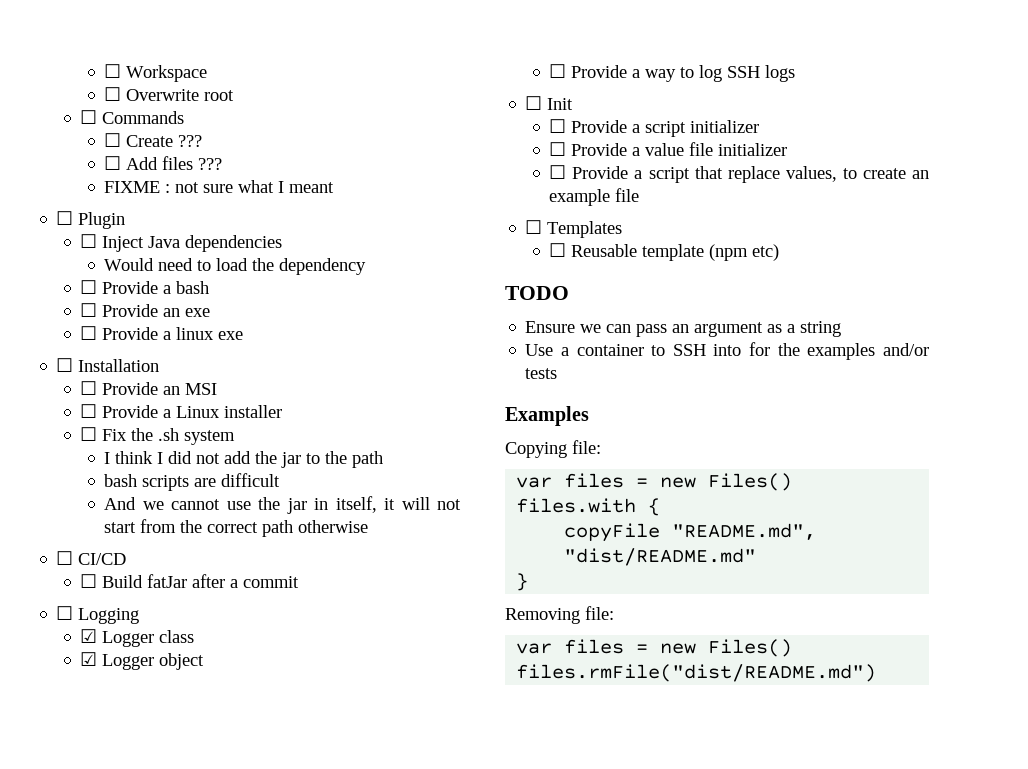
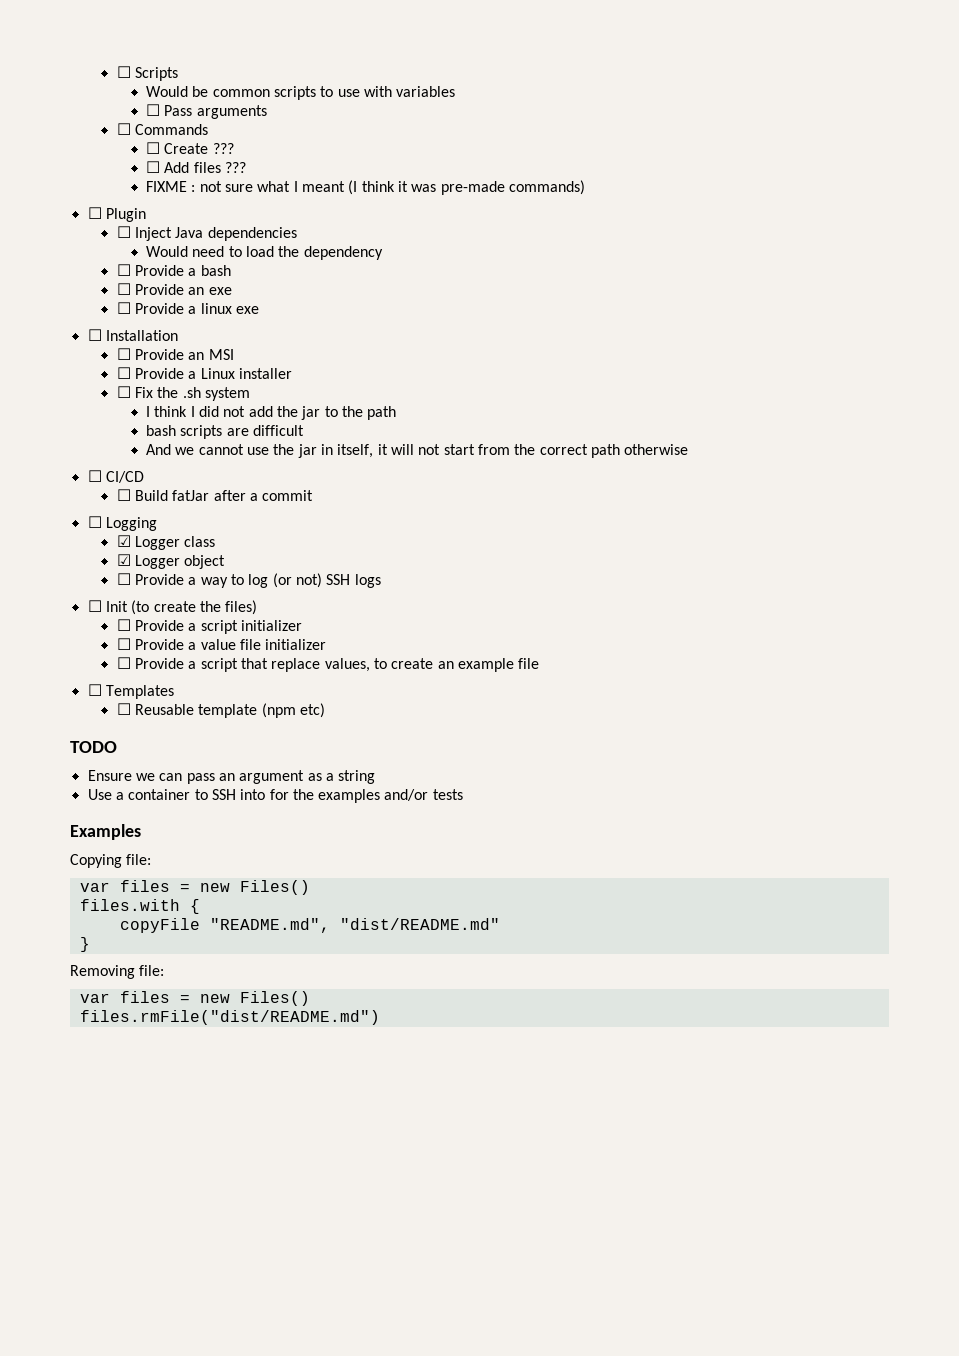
- ☐ Workspace
- ☐ Overwrite root
+ ☐ Scripts
+ Would be common scripts to use with variables
+ ☐ Pass arguments
- FIXME : not sure what I meant
+ FIXME : not sure what I meant (I think it was pre-made commands)
- ☐ Provide a way to log SSH logs
+ ☐ Provide a way to log (or not) SSH logs
- ☐ Init
+ ☐ Init (to create the files)

